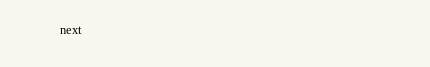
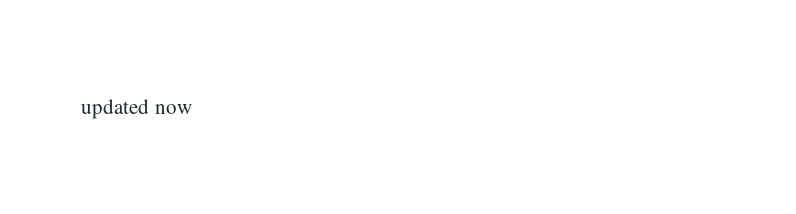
- next
+ updated now

